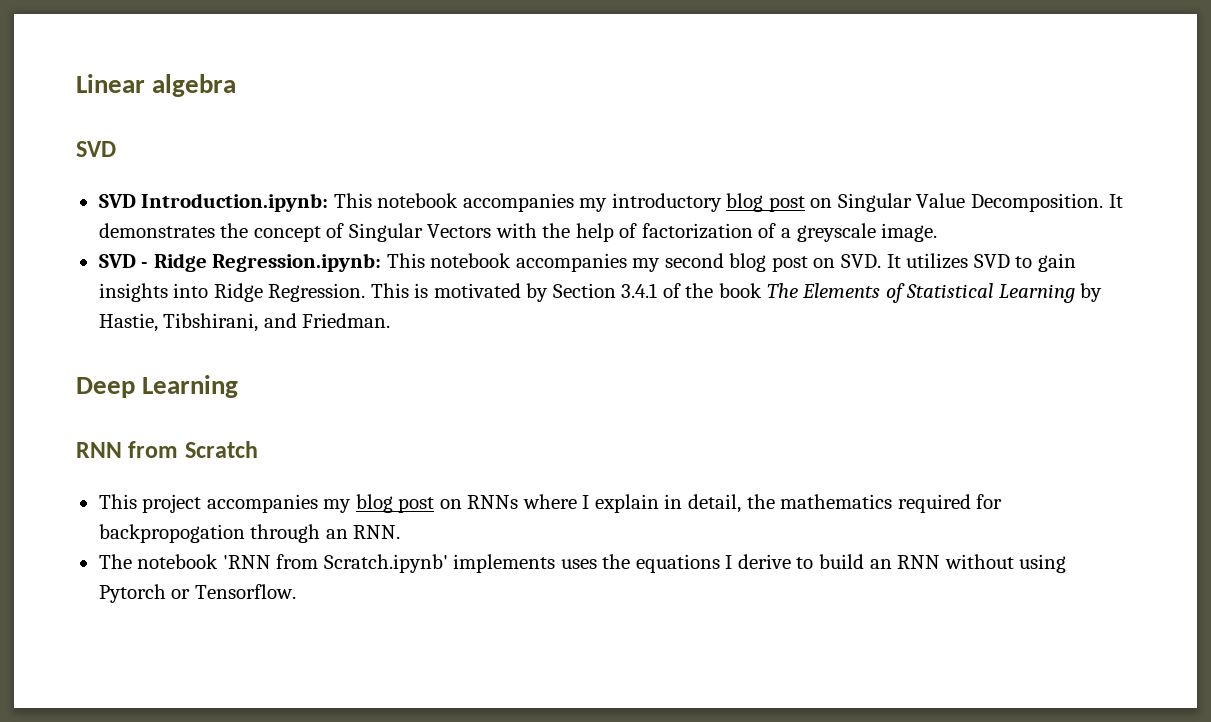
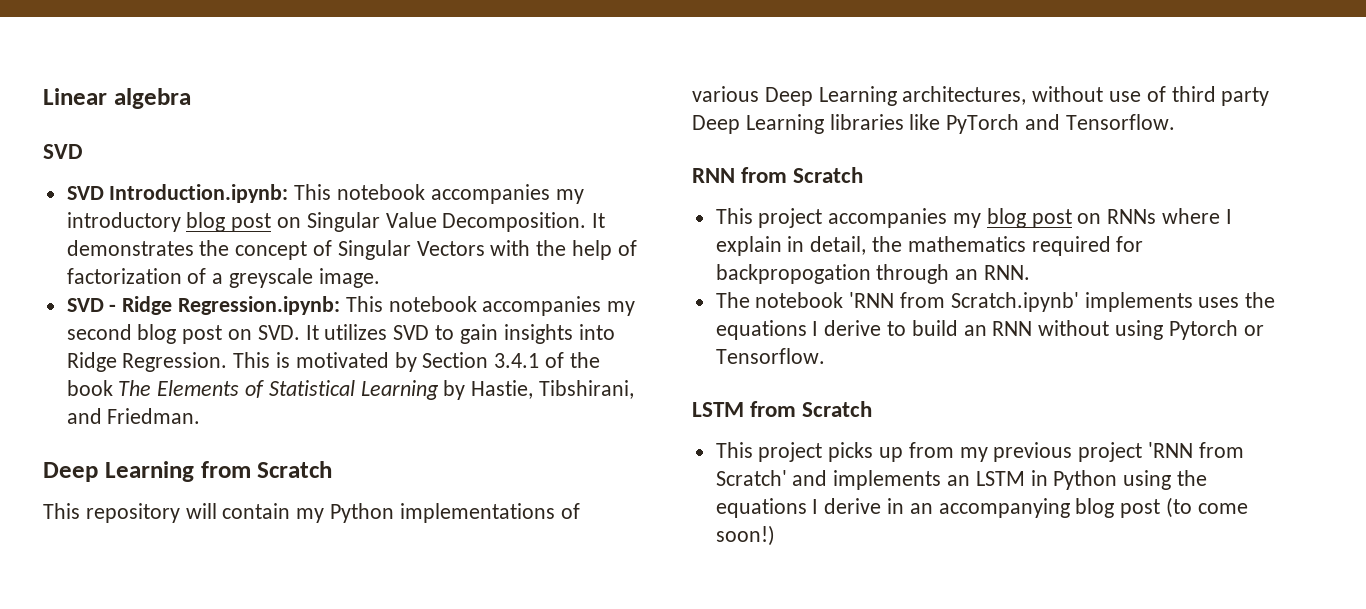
- Deep Learning
+ Deep Learning from Scratch
+ This repository will contain my Python implementations of various Deep Learning architectures, without use of third party Deep Learning libraries like PyTorch and Tensorflow.
+ LSTM from Scratch
+ This project picks up from my previous project 'RNN from Scratch' and implements an LSTM in Python using the equations I derive in an accompanying blog post (to come soon!)

